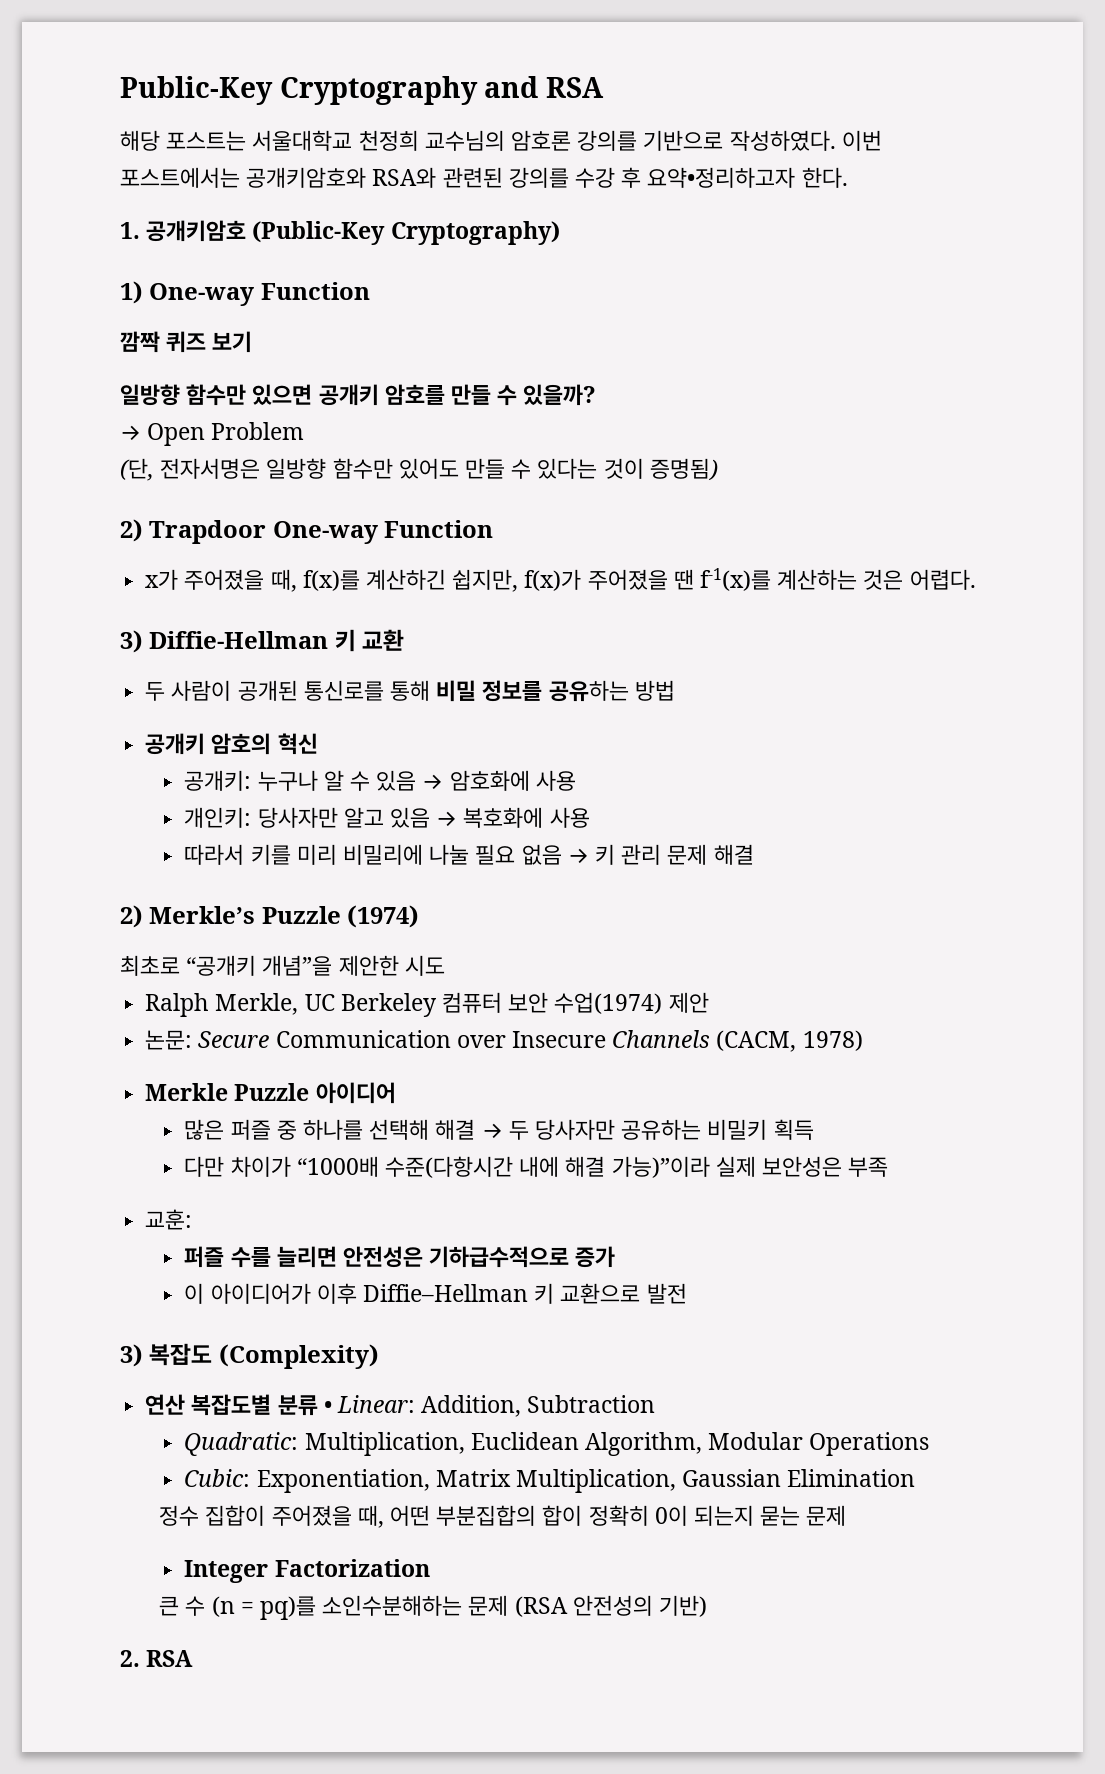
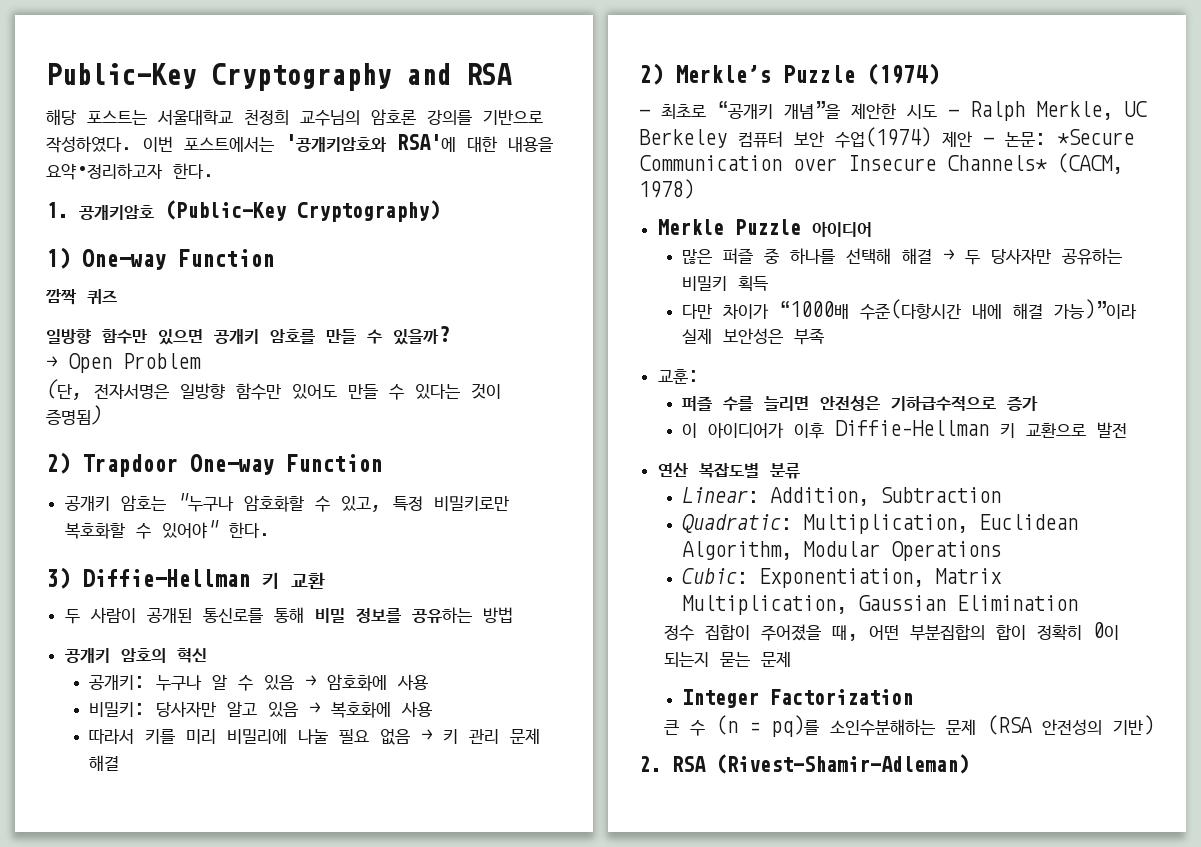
- 이번 포스트에서는 공개키암호와 RSA와 관련된 강의를 수강 후 요약•정리하고자 한다.
+ 이번 포스트에서는 '공개키암호와 RSA'에 대한 내용을 요약•정리하고자 한다.
- 깜짝 퀴즈 보기
+ 깜짝 퀴즈
- x가 주어졌을 때, f(x)를 계산하긴 쉽지만, f(x)가 주어졌을 땐 f-1(x)를 계산하는 것은 어렵다.
+ 공개키 암호는 "누구나 암호화할 수 있고, 특정 비밀키로만 복호화할 수 있어야" 한다.
- 개인키: 당사자만 알고 있음 → 복호화에 사용
+ 비밀키: 당사자만 알고 있음 → 복호화에 사용
- 최초로 “공개키 개념”을 제안한 시도
- Ralph Merkle, UC Berkeley 컴퓨터 보안 수업(1974) 제안
- 논문: Secure Communication over Insecure Channels (CACM, 1978)
+ - 최초로 “공개키 개념”을 제안한 시도 - Ralph Merkle, UC Berkeley 컴퓨터 보안 수업(1974) 제안 - 논문: *Secure Communication over Insecure Channels* (CACM, 1978)
- 3) 복잡도 (Complexity)
- 연산 복잡도별 분류 • Linear: Addition, Subtraction
+ 연산 복잡도별 분류
+ Linear: Addition, Subtraction
- 2. RSA
+ 2. RSA (Rivest-Shamir-Adleman)

